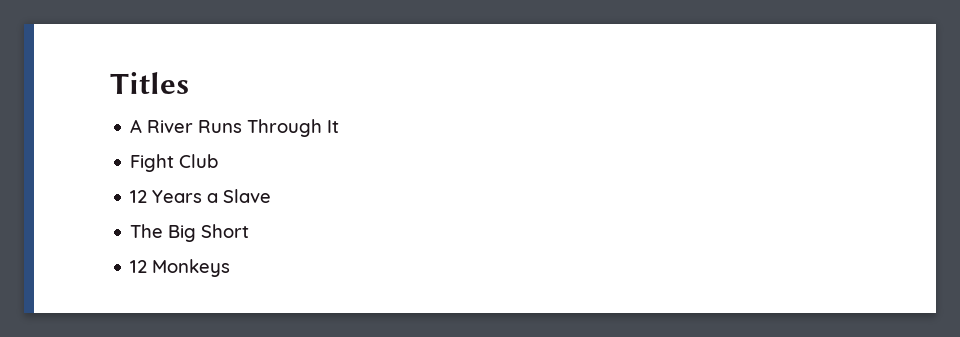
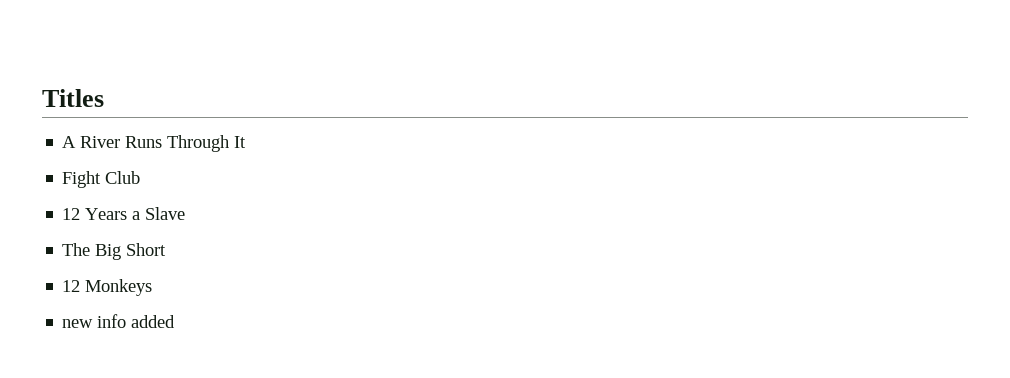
+ new info added

